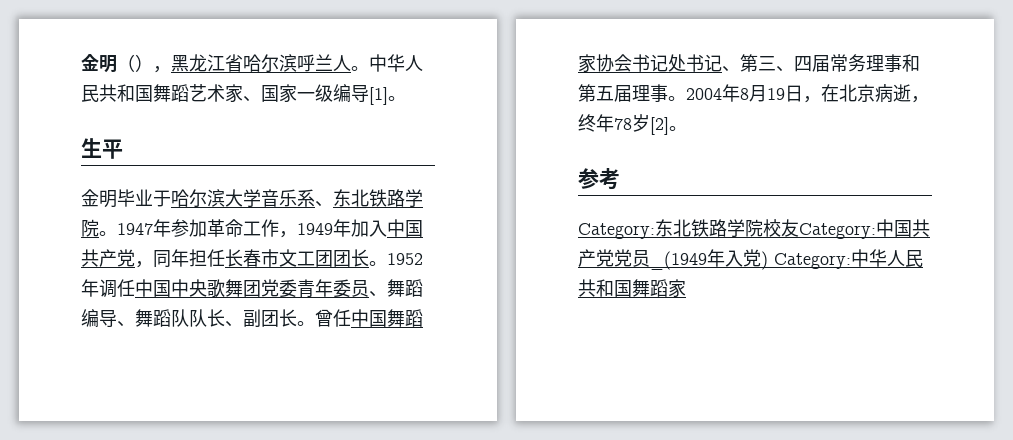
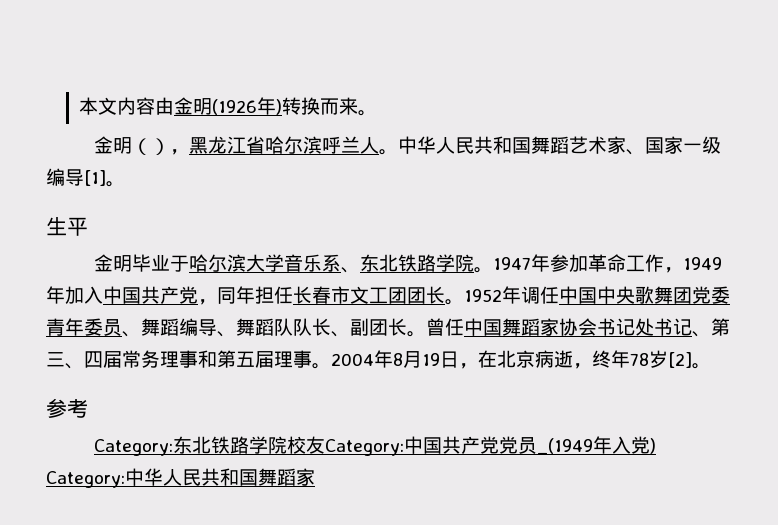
+ 本文内容由金明(1926年)转换而来。

